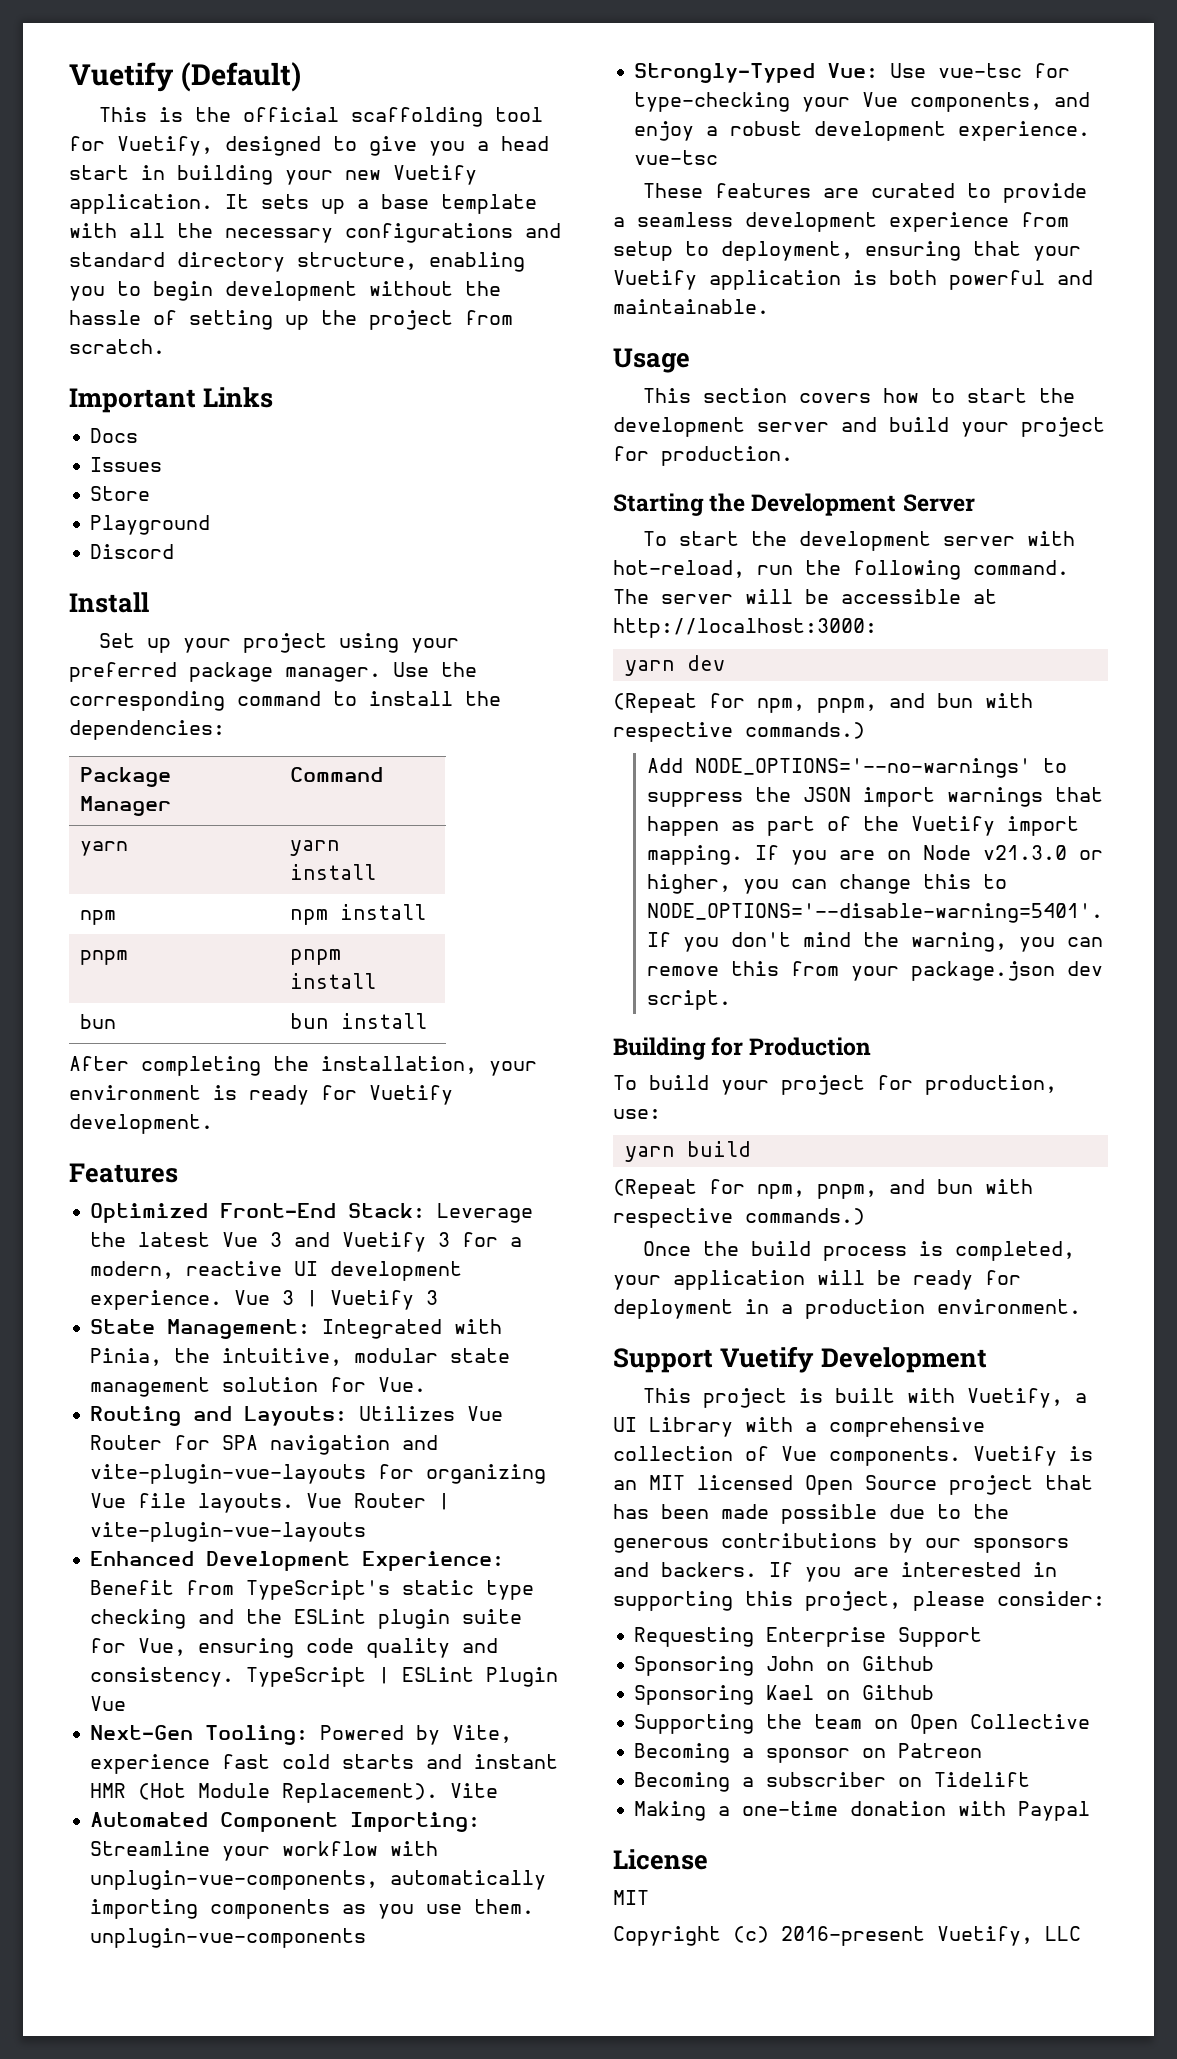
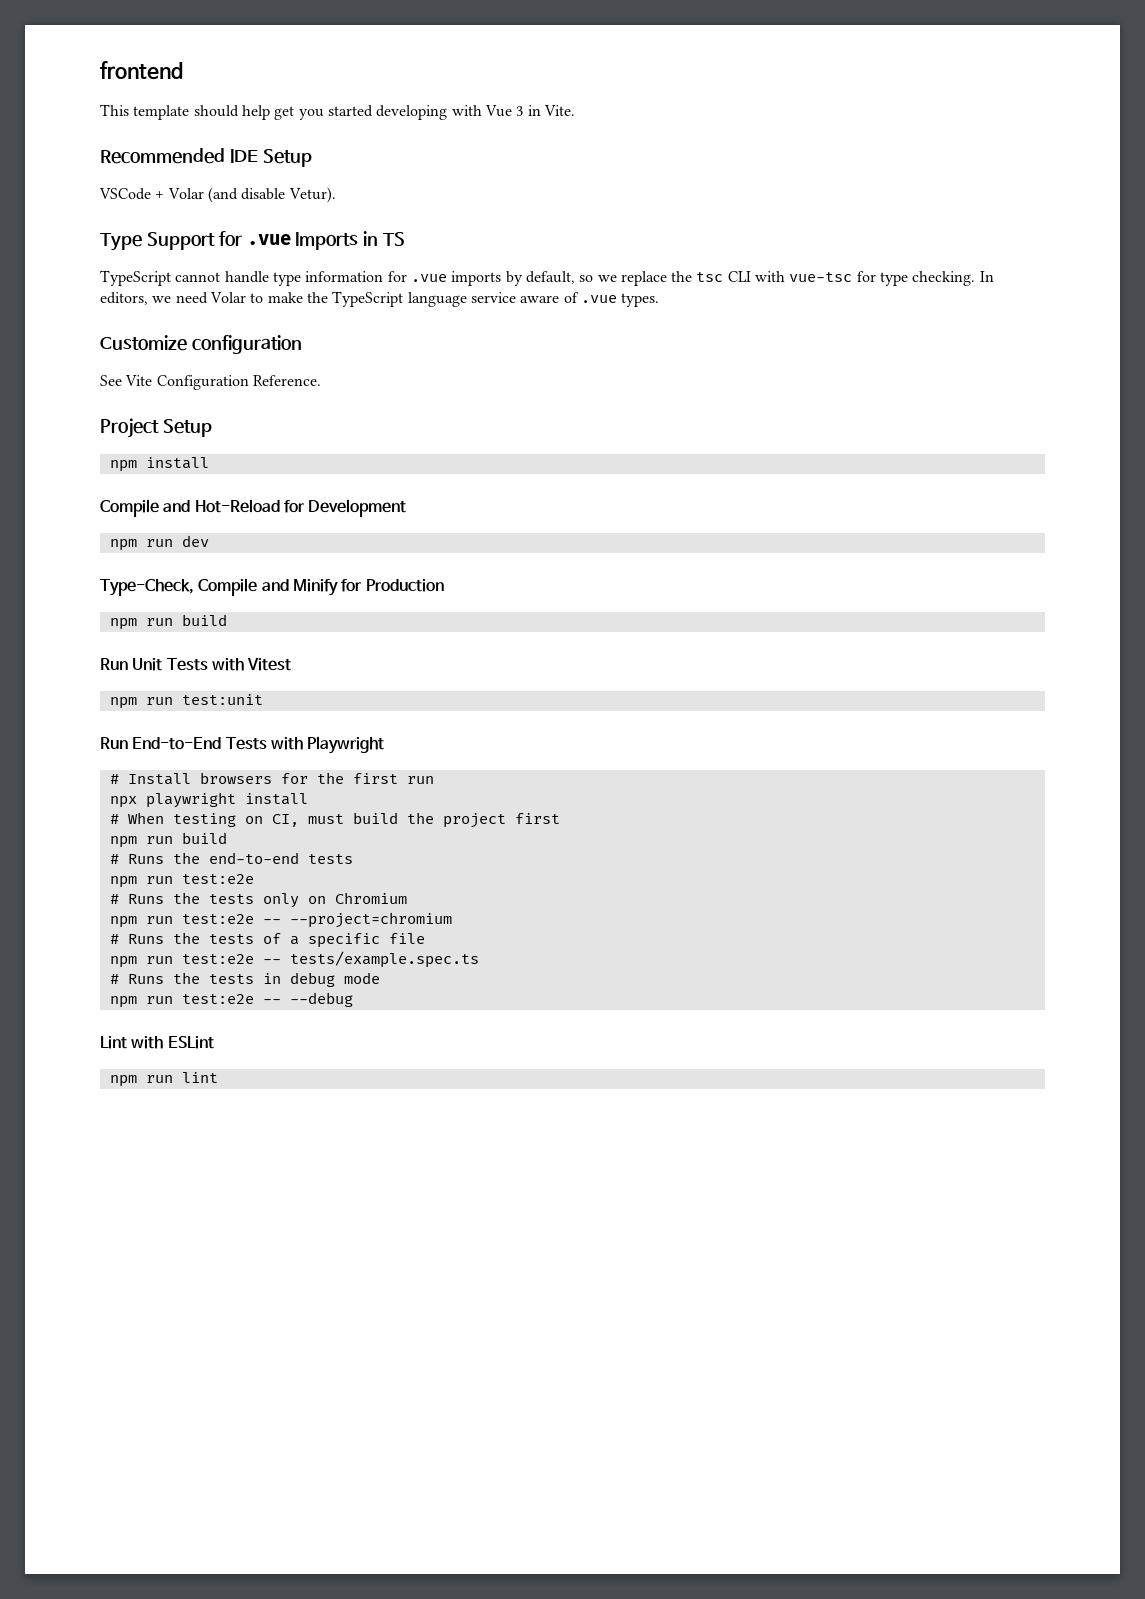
- Vuetify (Default)
- This is the official scaffolding tool for Vuetify, designed to give you a head start in building your new Vuetify application. It sets up a base template with all the necessary configurations and standard directory structure, enabling you to begin development without the hassle of setting up the project from scratch.
- Important Links
- Docs
- Issues
- Store
- Playground
- Discord
- Install
- Set up your project using your preferred package manager. Use the corresponding command to install the dependencies:
- Package Manager | Command
- yarn | yarn install
- npm | npm install
- pnpm | pnpm install
- bun | bun install
- After completing the installation, your environment is ready for Vuetify development.
- Features
- Optimized Front-End Stack: Leverage the latest Vue 3 and Vuetify 3 for a modern, reactive UI development experience. Vue 3 | Vuetify 3
- State Management: Integrated with Pinia, the intuitive, modular state management solution for Vue.
- Routing and Layouts: Utilizes Vue Router for SPA navigation and vite-plugin-vue-layouts for organizing Vue file layouts. Vue Router | vite-plugin-vue-layouts
- Enhanced Development Experience: Benefit from TypeScript's static type checking and the ESLint plugin suite for Vue, ensuring code quality and consistency. TypeScript | ESLint Plugin Vue
- Next-Gen Tooling: Powered by Vite, experience fast cold starts and instant HMR (Hot Module Replacement). Vite
- Automated Component Importing: Streamline your workflow with unplugin-vue-components, automatically importing components as you use them. unplugin-vue-components
- Strongly-Typed Vue: Use vue-tsc for type-checking your Vue components, and enjoy a robust development experience. vue-tsc
- These features are curated to provide a seamless development experience from setup to deployment, ensuring that your Vuetify application is both powerful and maintainable.
- Usage
- This section covers how to start the development server and build your project for production.
- Starting the Development Server
- To start the development server with hot-reload, run the following command. The server will be accessible at http://localhost:3000:
- yarn dev
- (Repeat for npm, pnpm, and bun with respective commands.)
- Add NODE_OPTIONS='--no-warnings' to suppress the JSON import warnings that happen as part of the Vuetify import mapping. If you are on Node v21.3.0 or higher, you can change this to NODE_OPTIONS='--disable-warning=5401'. If you don't mind the warning, you can remove this from your package.json dev script.
- Building for Production
- To build your project for production, use:
- yarn build
- (Repeat for npm, pnpm, and bun with respective commands.)
- Once the build process is completed, your application will be ready for deployment in a production environment.
- Support Vuetify Development
- This project is built with Vuetify, a UI Library with a comprehensive collection of Vue components. Vuetify is an MIT licensed Open Source project that has been made possible due to the generous contributions by our sponsors and backers. If you are interested in supporting this project, please consider:
- Requesting Enterprise Support
- Sponsoring John on Github
- Sponsoring Kael on Github
- Supporting the team on Open Collective
- Becoming a sponsor on Patreon
- Becoming a subscriber on Tidelift
- Making a one-time donation with Paypal
- License
- MIT
- Copyright (c) 2016-present Vuetify, LLC
+ frontend
+ This template should help get you started developing with Vue 3 in Vite.
+ Recommended IDE Setup
+ VSCode + Volar (and disable Vetur).
+ Type Support for .vue Imports in TS
+ TypeScript cannot handle type information for .vue imports by default, so we replace the tsc CLI with vue-tsc for type checking. In editors, we need Volar to make the TypeScript language service aware of .vue types.
+ Customize configuration
+ See Vite Configuration Reference.
+ Project Setup
+ npm install
+ Compile and Hot-Reload for Development
+ npm run dev
+ Type-Check, Compile and Minify for Production
+ npm run build
+ Run Unit Tests with Vitest
+ npm run test:unit
+ Run End-to-End Tests with Playwright
+ # Install browsers for the first run
+ npx playwright install
+ # When testing on CI, must build the project first
+ npm run build
+ # Runs the end-to-end tests
+ npm run test:e2e
+ # Runs the tests only on Chromium
+ npm run test:e2e -- --project=chromium
+ # Runs the tests of a specific file
+ npm run test:e2e -- tests/example.spec.ts
+ # Runs the tests in debug mode
+ npm run test:e2e -- --debug
+ Lint with ESLint
+ npm run lint

